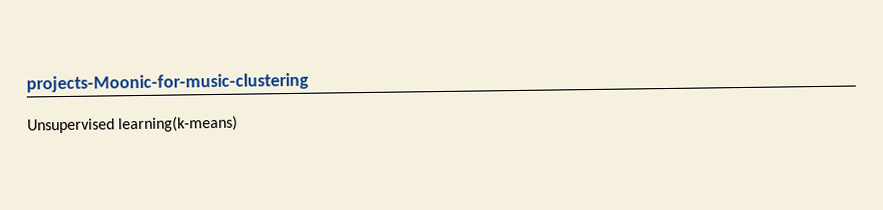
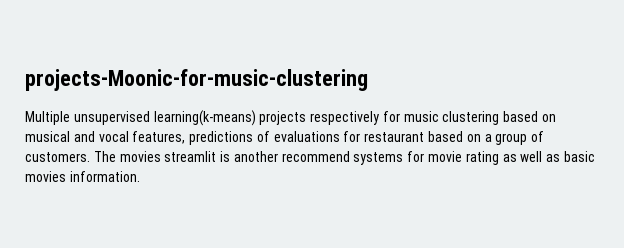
- Unsupervised learning(k-means)
+ Multiple unsupervised learning(k-means) projects respectively for music clustering based on musical and vocal features, predictions of evaluations for restaurant based on a group of customers. The movies streamlit is another recommend systems for movie rating as well as basic movies information.

